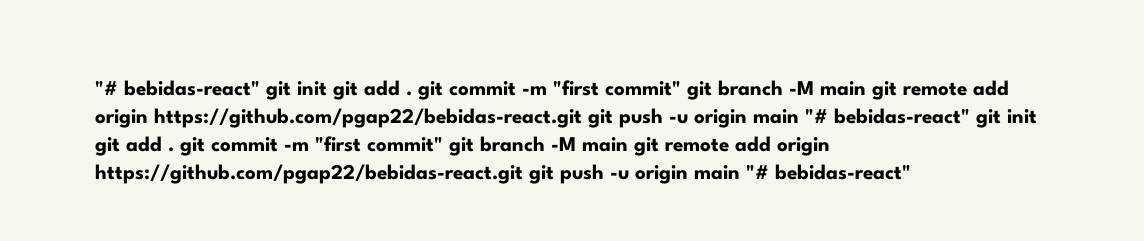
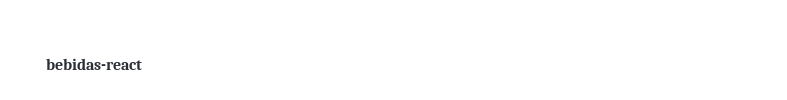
- "# bebidas-react" git init git add . git commit -m "first commit" git branch -M main git remote add origin https://github.com/pgap22/bebidas-react.git git push -u origin main "# bebidas-react" git init git add . git commit -m "first commit" git branch -M main git remote add origin https://github.com/pgap22/bebidas-react.git git push -u origin main "# bebidas-react"
+ bebidas-react

